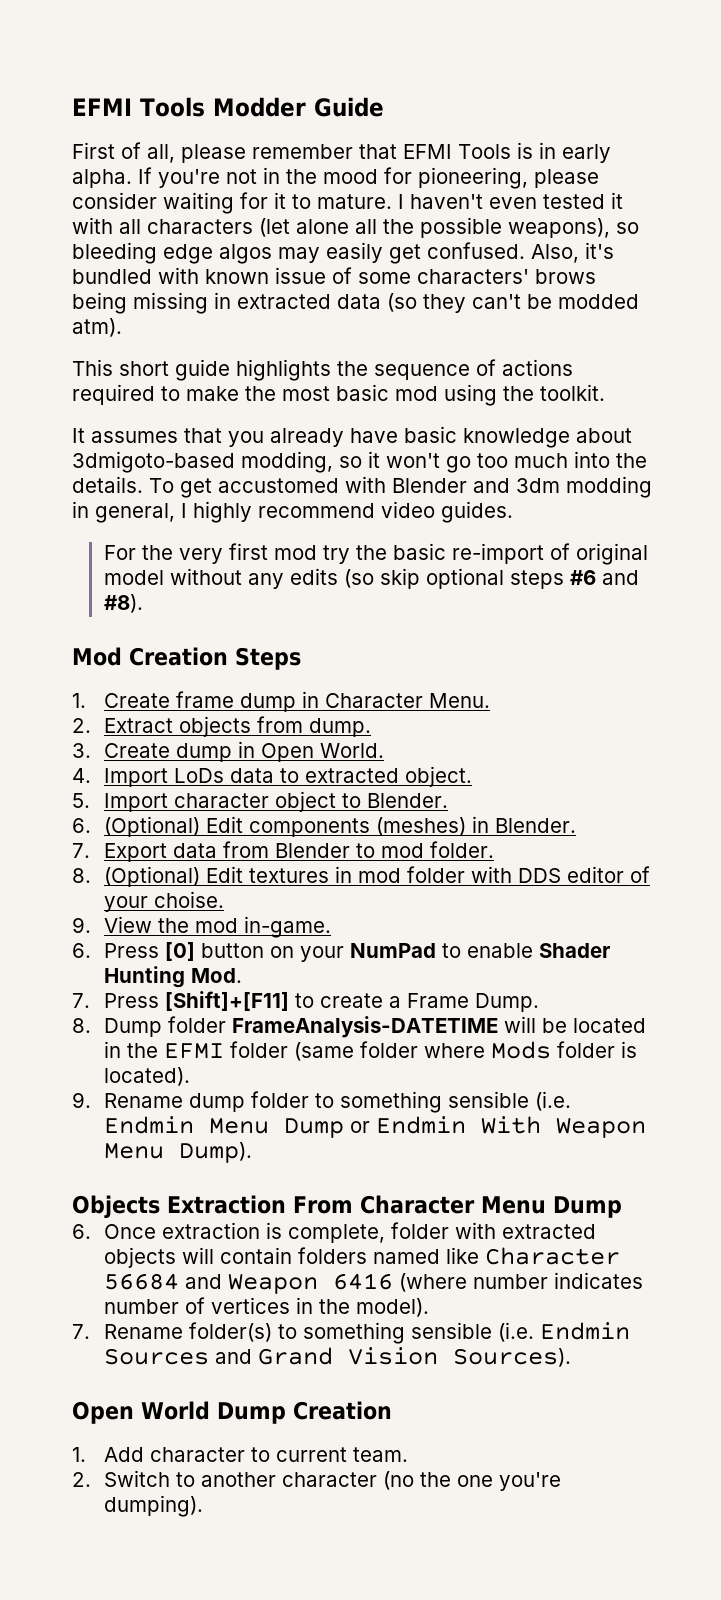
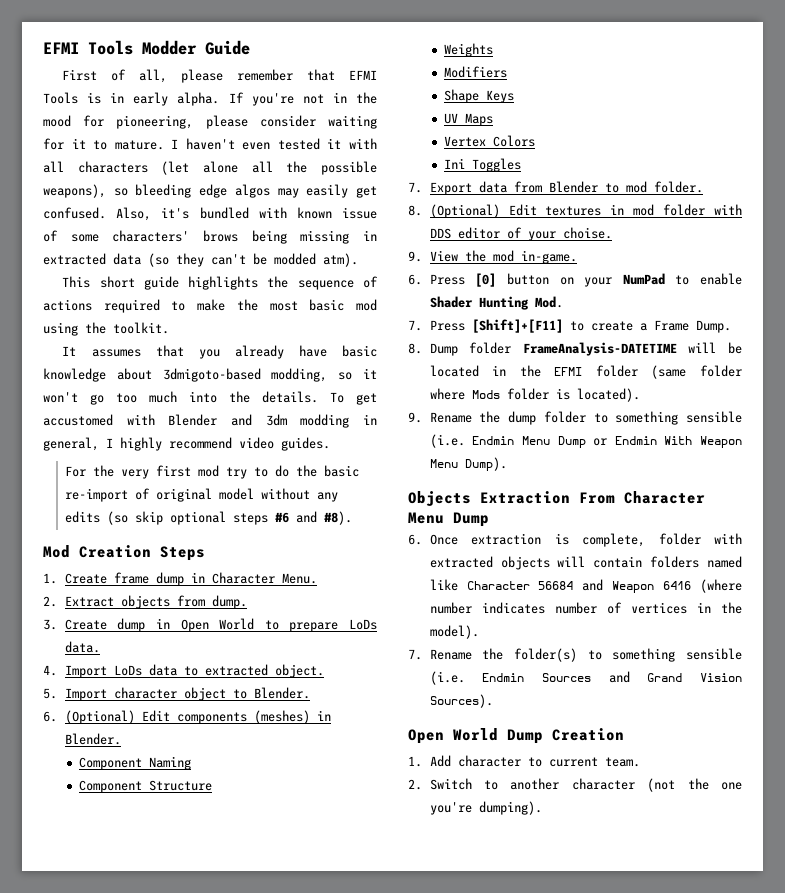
- For the very first mod try the basic re-import of original model without any edits (so skip optional steps #6 and #8).
+ For the very first mod try to do the basic re-import of original model without any edits (so skip optional steps #6 and #8).
- 3. Create dump in Open World.
+ 3. Create dump in Open World to prepare LoDs data.
+ Component Naming
+ Component Structure
+ Weights
+ Modifiers
+ Shape Keys
+ UV Maps
+ Vertex Colors
+ Ini Toggles
- 9. Rename dump folder to something sensible (i.e. Endmin Menu Dump or Endmin With Weapon Menu Dump).
+ 9. Rename the dump folder to something sensible (i.e. Endmin Menu Dump or Endmin With Weapon Menu Dump).
- 7. Rename folder(s) to something sensible (i.e. Endmin Sources and Grand Vision Sources).
+ 7. Rename the folder(s) to something sensible (i.e. Endmin Sources and Grand Vision Sources).
- 2. Switch to another character (no the one you're dumping).
+ 2. Switch to another character (not the one you're dumping).

